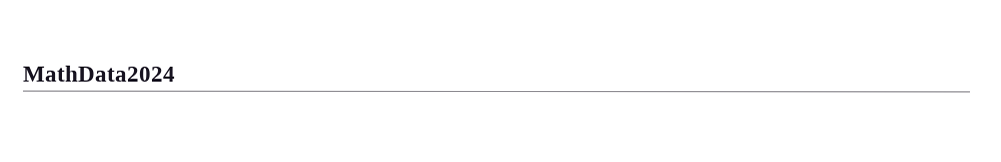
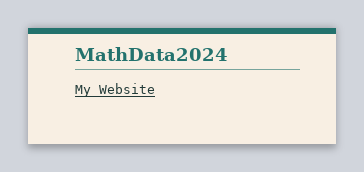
+ My Website

